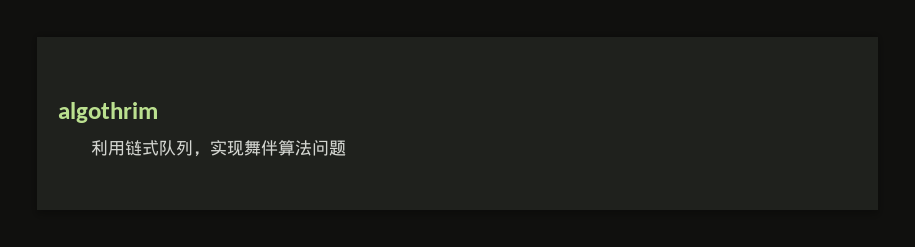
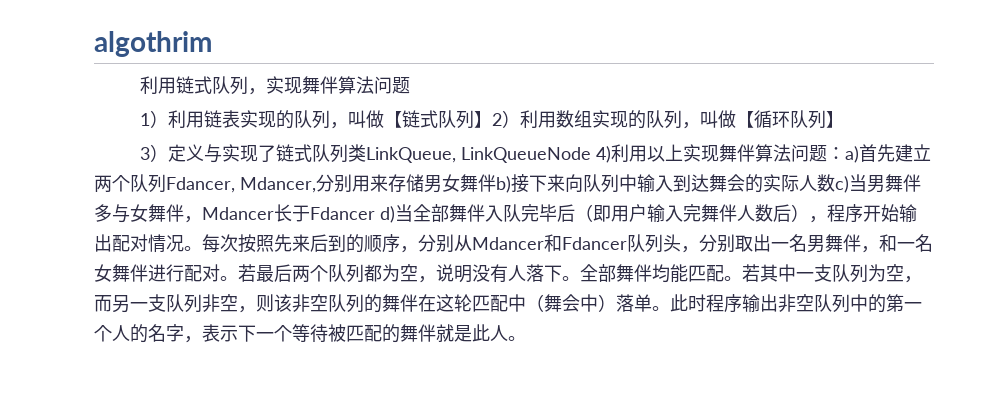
+ 1）利用链表实现的队列，叫做【链式队列】2）利用数组实现的队列，叫做【循环队列】
+ 3）定义与实现了链式队列类LinkQueue, LinkQueueNode 4)利用以上实现舞伴算法问题：a)首先建立两个队列Fdancer, Mdancer,分别用来存储男女舞伴b)接下来向队列中输入到达舞会的实际人数c)当男舞伴多与女舞伴，Mdancer长于Fdancer d)当全部舞伴入队完毕后（即用户输入完舞伴人数后），程序开始输出配对情况。每次按照先来后到的顺序，分别从Mdancer和Fdancer队列头，分别取出一名男舞伴，和一名女舞伴进行配对。若最后两个队列都为空，说明没有人落下。全部舞伴均能匹配。若其中一支队列为空，而另一支队列非空，则该非空队列的舞伴在这轮匹配中（舞会中）落单。此时程序输出非空队列中的第一个人的名字，表示下一个等待被匹配的舞伴就是此人。

